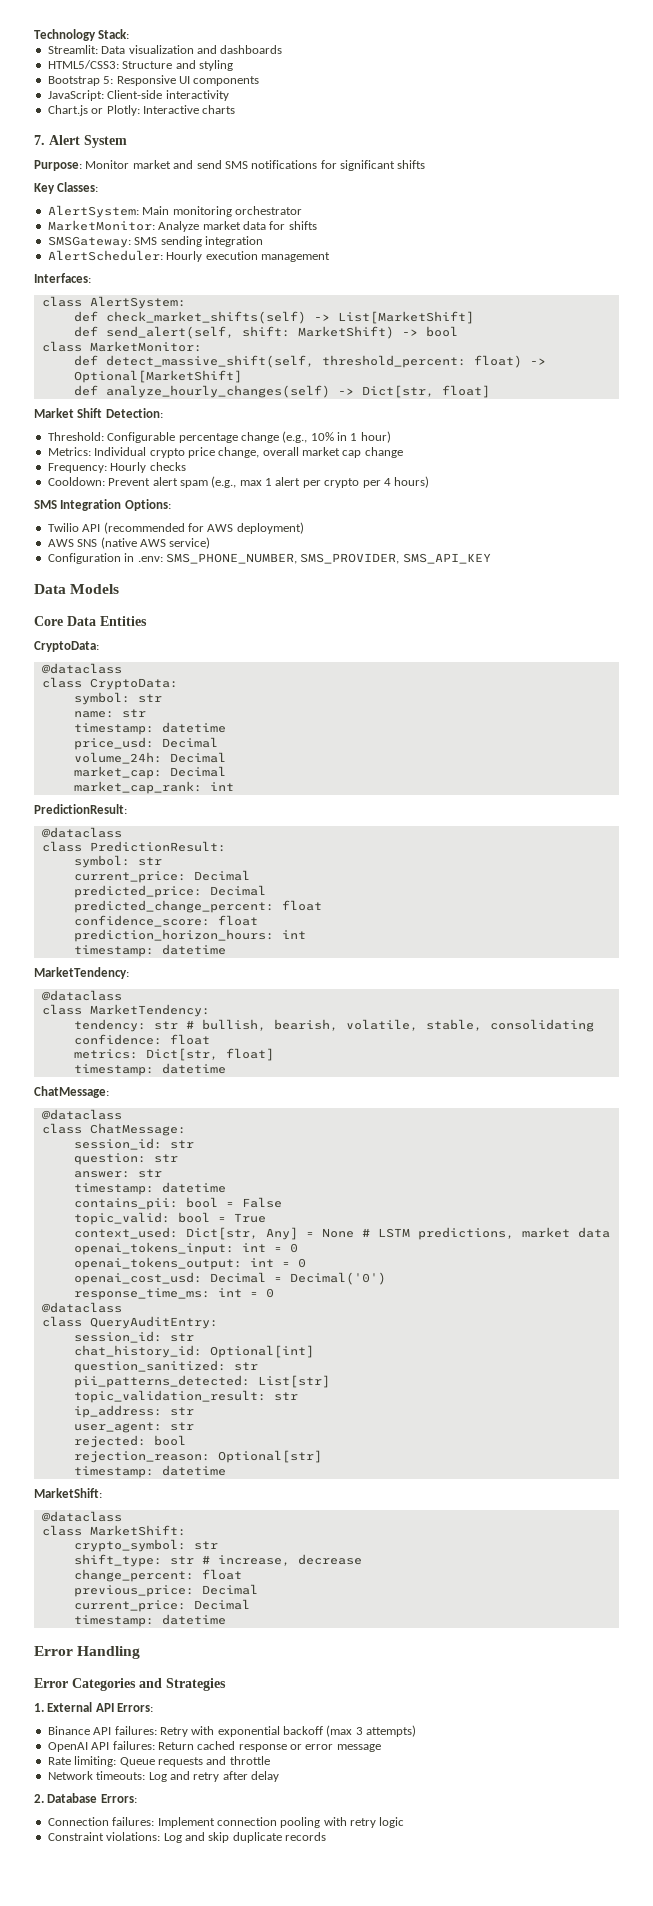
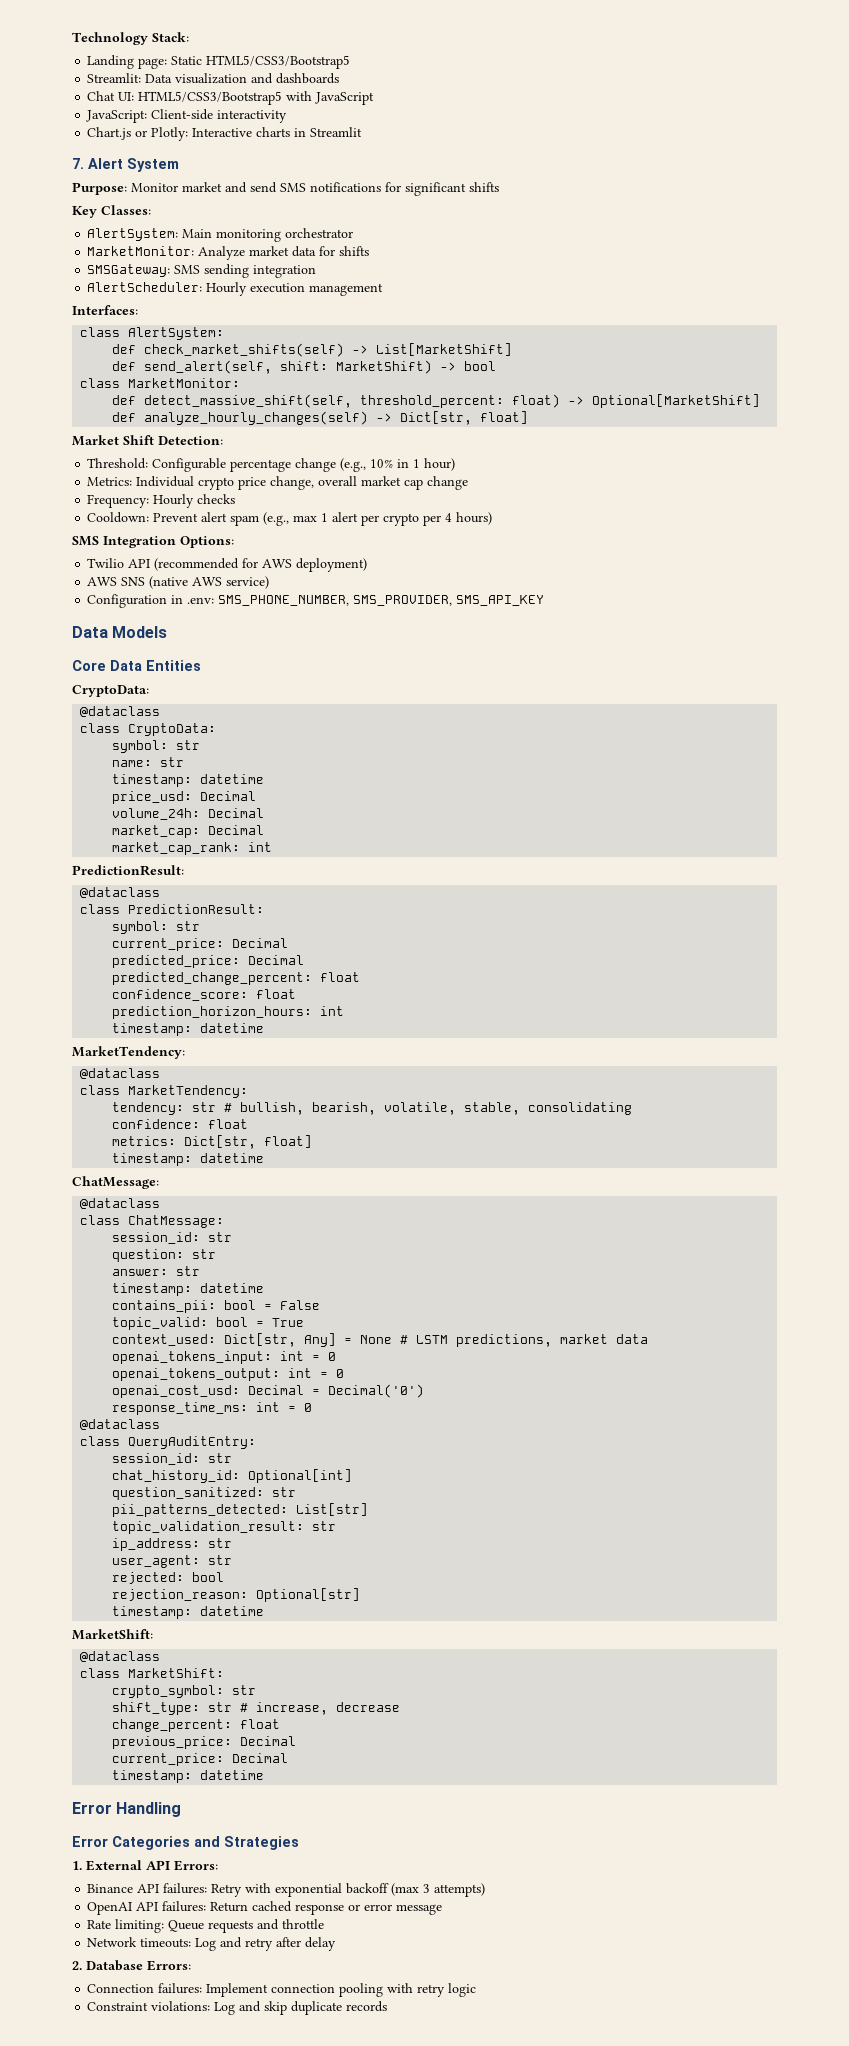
+ Landing page: Static HTML5/CSS3/Bootstrap5
- HTML5/CSS3: Structure and styling
- Bootstrap 5: Responsive UI components
+ Chat UI: HTML5/CSS3/Bootstrap5 with JavaScript
- Chart.js or Plotly: Interactive charts
+ Chart.js or Plotly: Interactive charts in Streamlit

